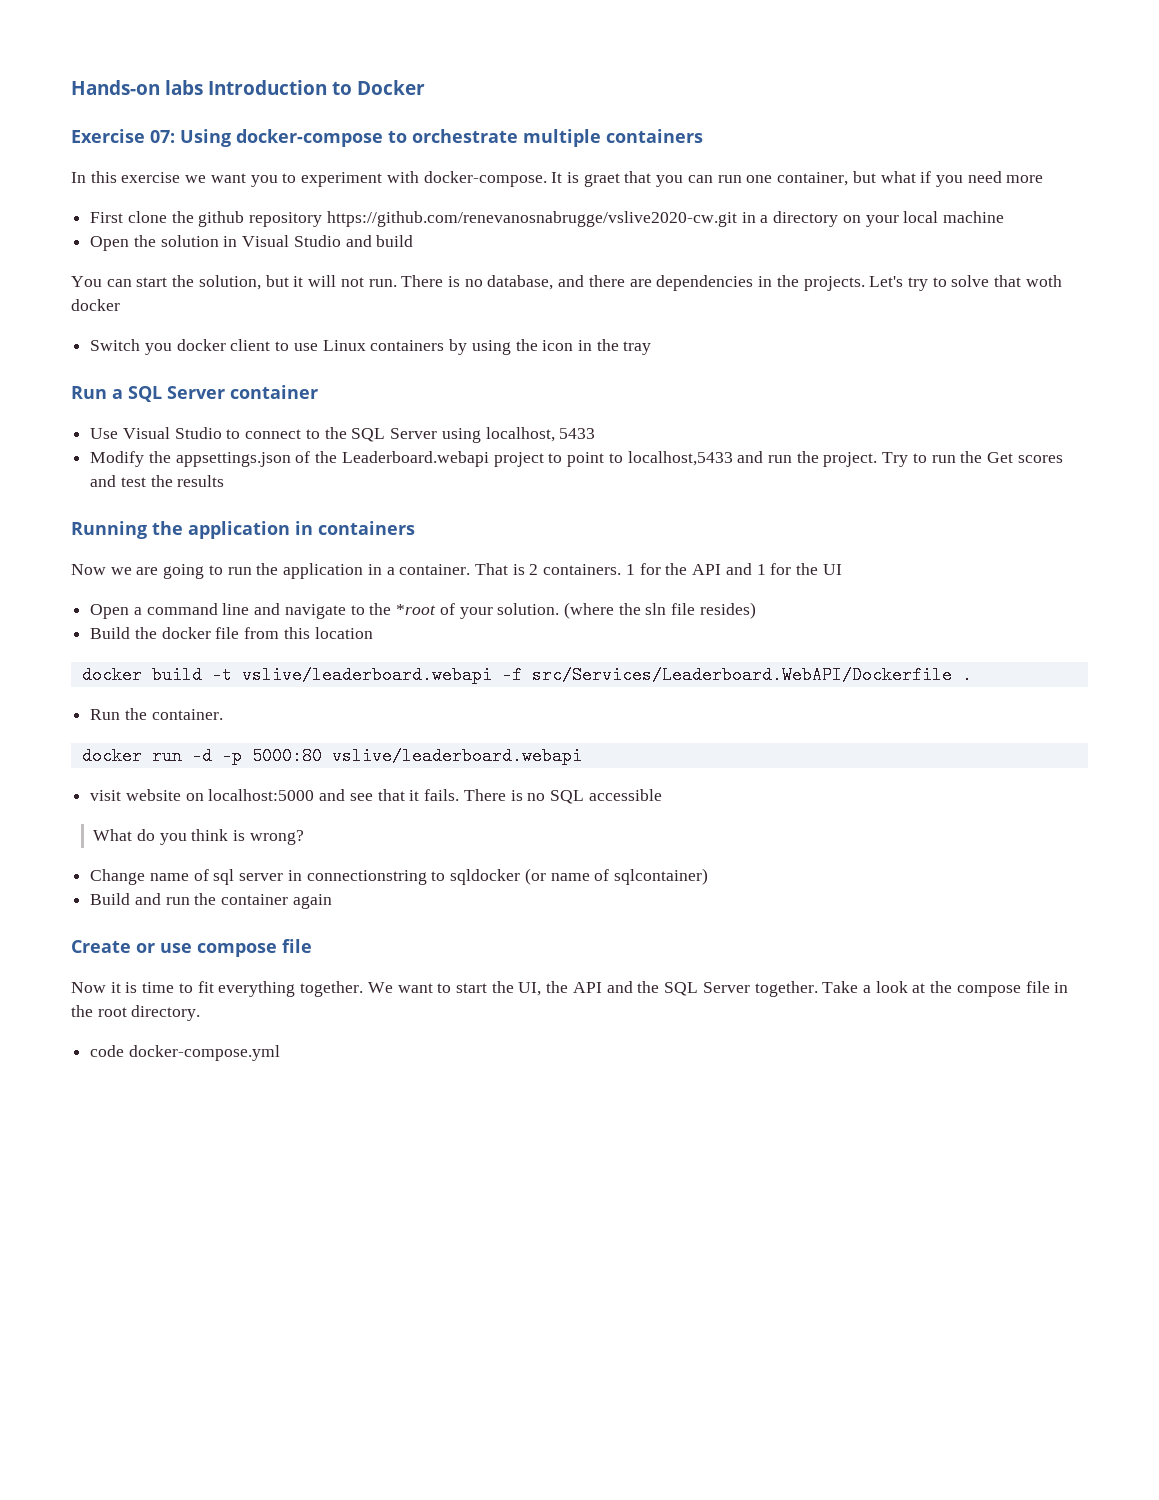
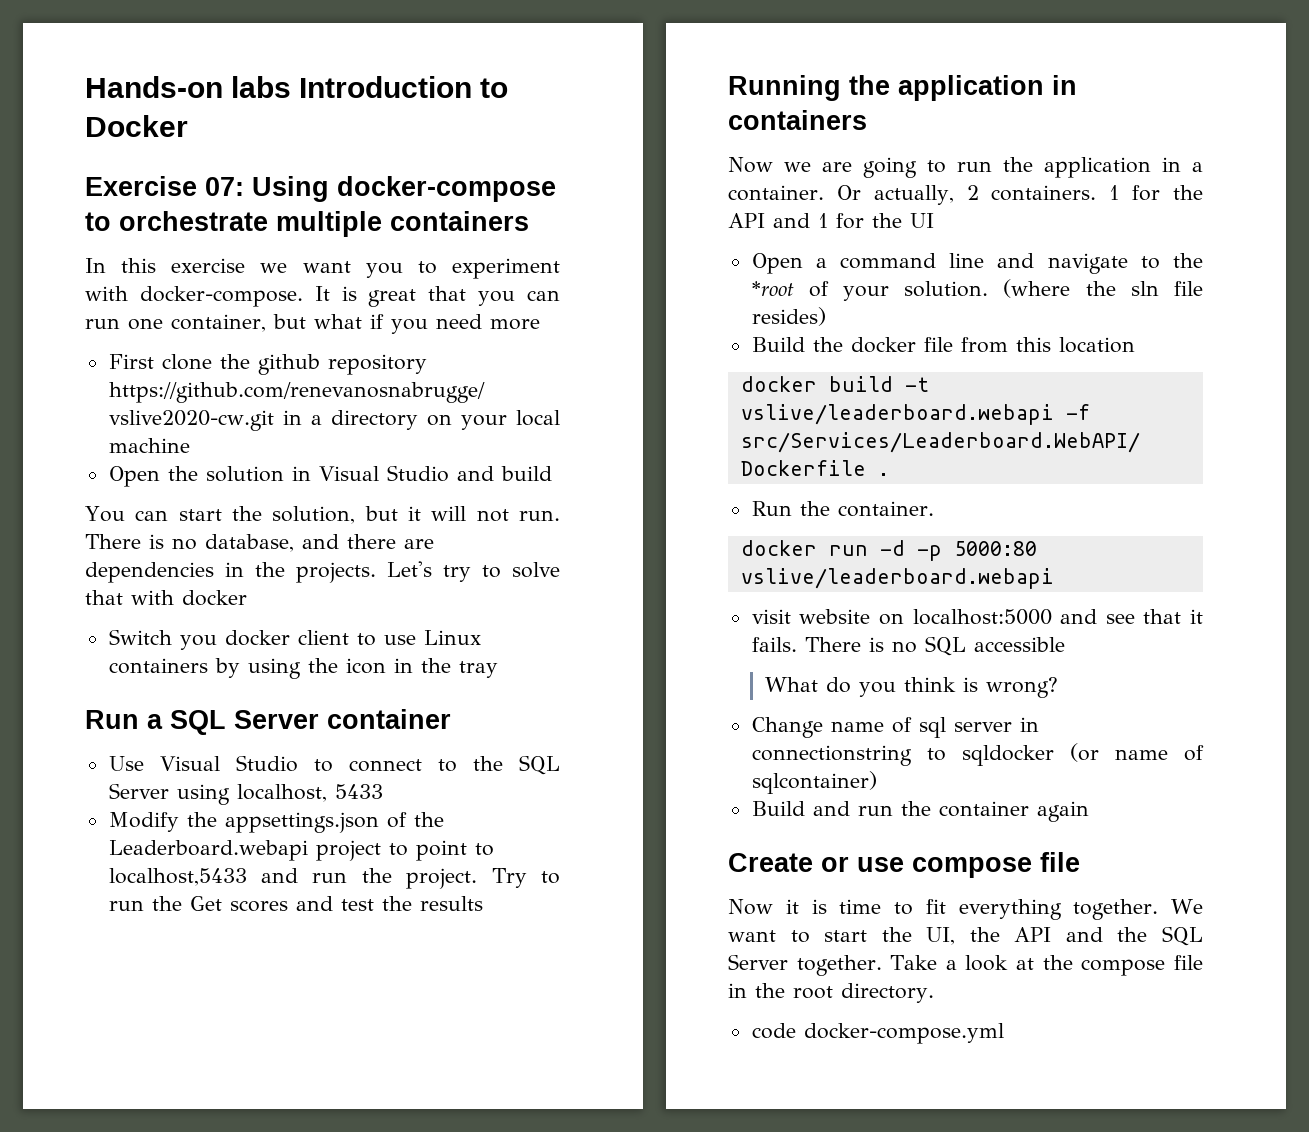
- It is graet that you can run one container, but what if you need more
+ It is great that you can run one container, but what if you need more
- Let's try to solve that woth docker
+ Let's try to solve that with docker
- That is 2 containers.
+ Or actually, 2 containers.

